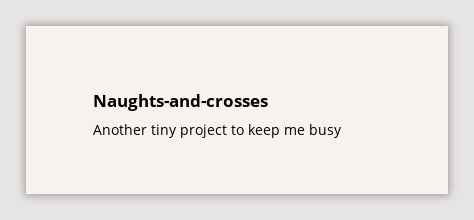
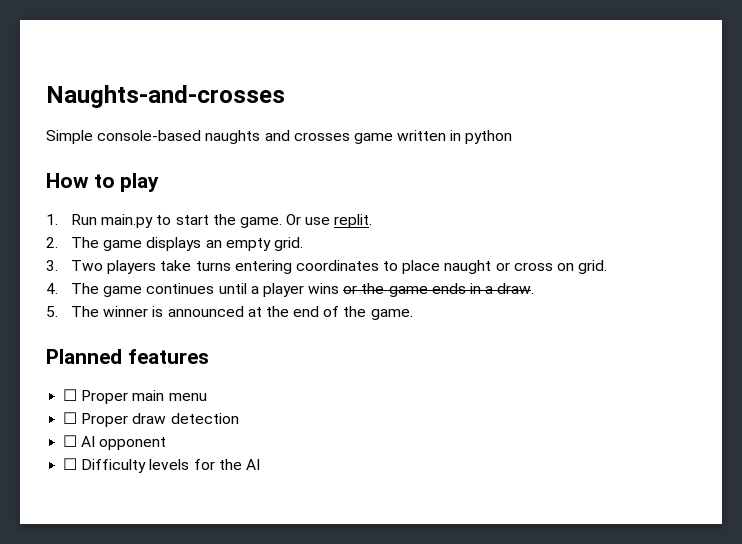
- Another tiny project to keep me busy
+ Simple console-based naughts and crosses game written in python
+ How to play
+ 1. Run main.py to start the game. Or use replit.
+ 2. The game displays an empty grid.
+ 3. Two players take turns entering coordinates to place naught or cross on grid.
+ 4. The game continues until a player wins or the game ends in a draw.
+ 5. The winner is announced at the end of the game.
+ Planned features
+ ☐ Proper main menu
+ ☐ Proper draw detection
+ ☐ AI opponent
+ ☐ Difficulty levels for the AI

